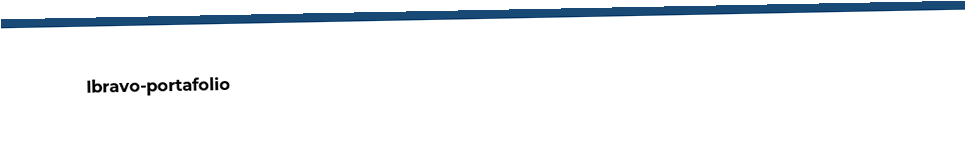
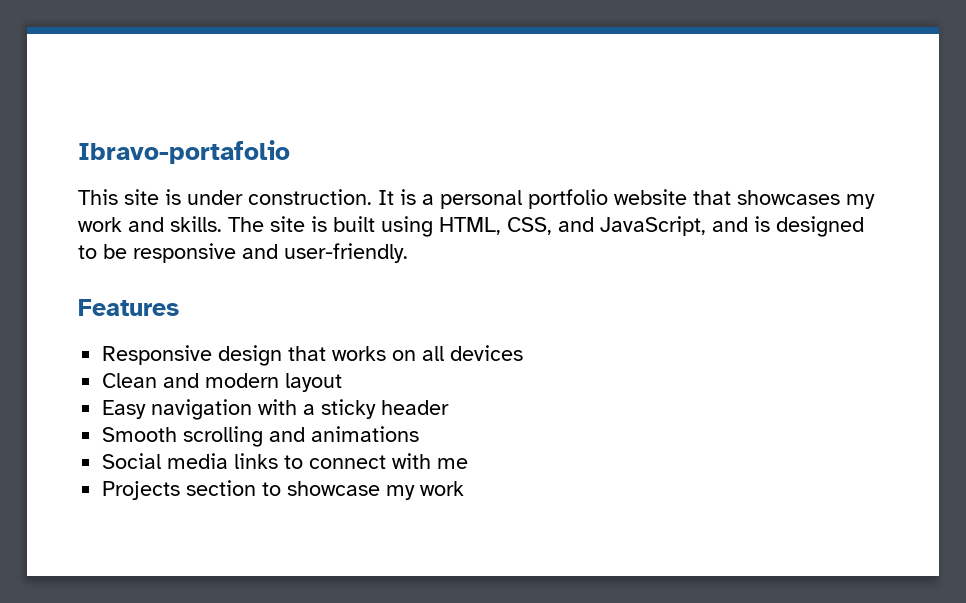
+ This site is under construction. It is a personal portfolio website that showcases my work and skills. The site is built using HTML, CSS, and JavaScript, and is designed to be responsive and user-friendly.
+ Features
+ Responsive design that works on all devices
+ Clean and modern layout
+ Easy navigation with a sticky header
+ Smooth scrolling and animations
+ Social media links to connect with me
+ Projects section to showcase my work

